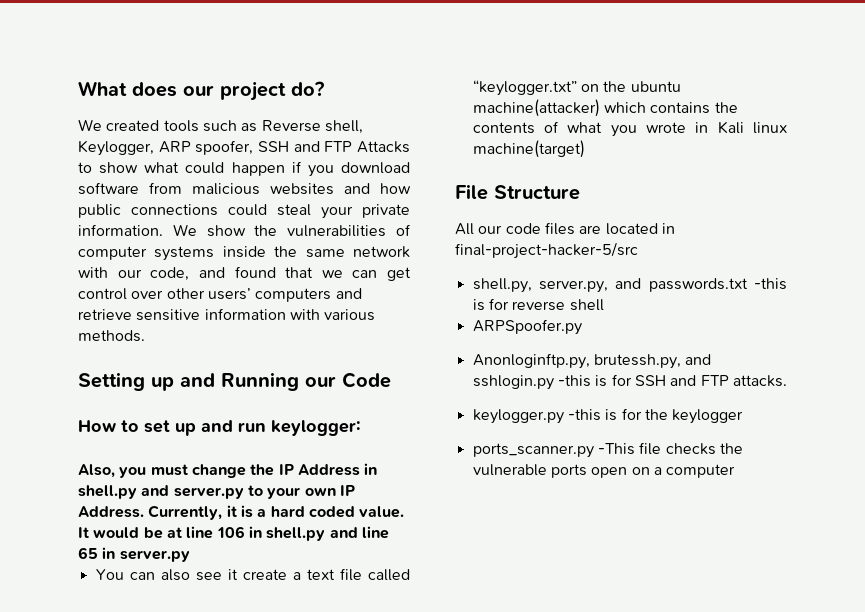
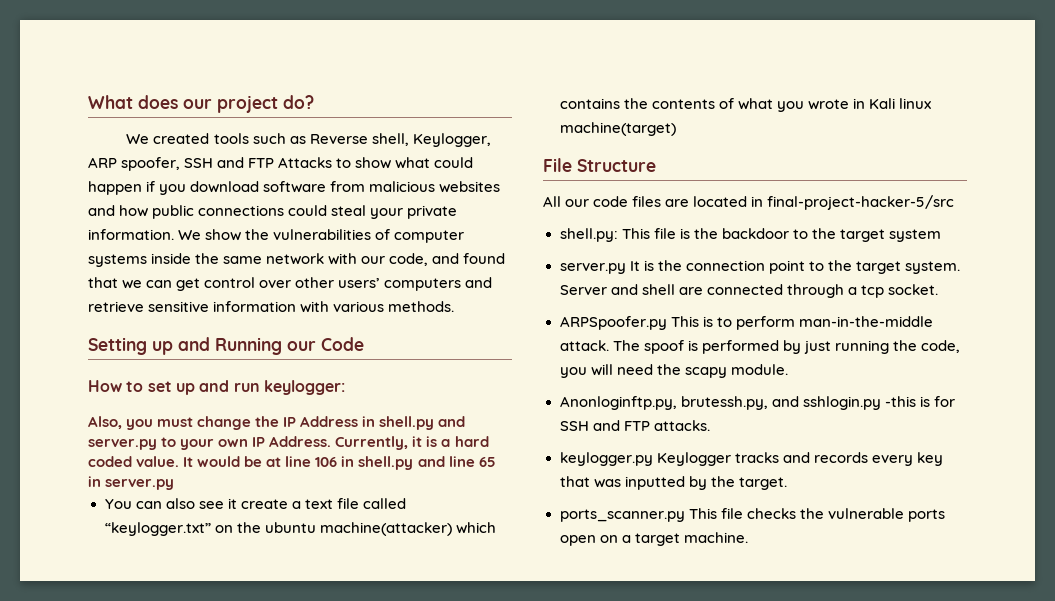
- shell.py, server.py, and passwords.txt -this is for reverse shell
- ARPSpoofer.py
+ shell.py: This file is the backdoor to the target system
+ server.py It is the connection point to the target system. Server and shell are connected through a tcp socket.
+ ARPSpoofer.py This is to perform man-in-the-middle attack. The spoof is performed by just running the code, you will need the scapy module.
- keylogger.py -this is for the keylogger
+ keylogger.py Keylogger tracks and records every key that was inputted by the target.
- ports_scanner.py -This file checks the vulnerable ports open on a computer
+ ports_scanner.py This file checks the vulnerable ports open on a target machine.

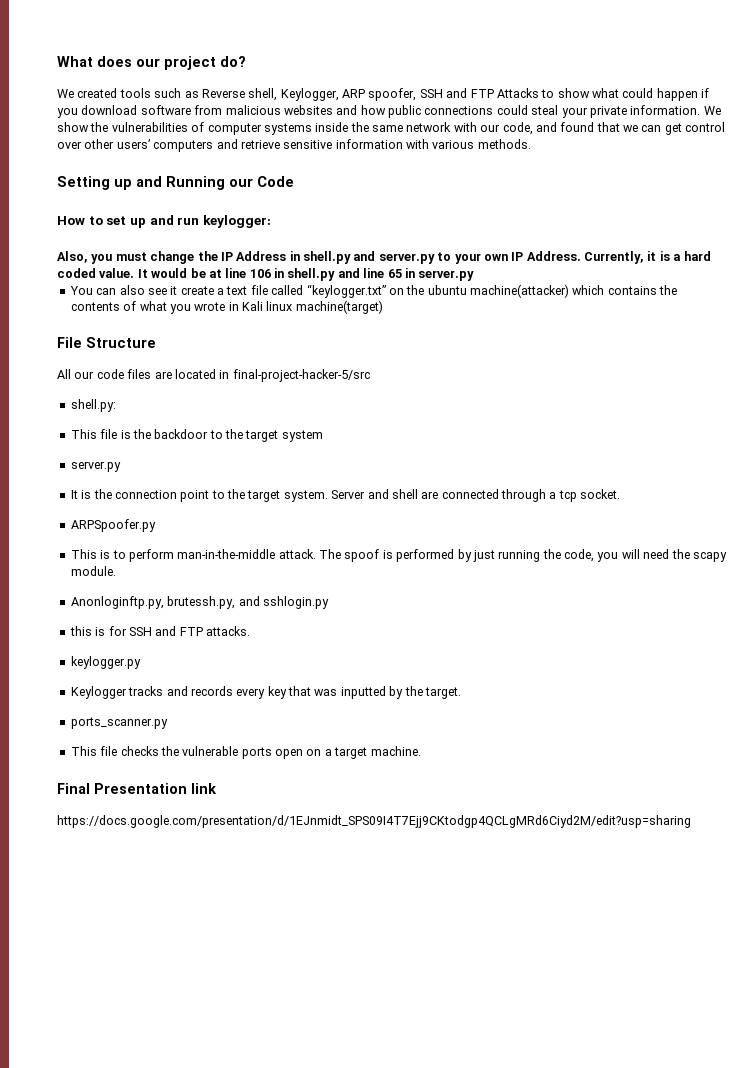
- shell.py: This file is the backdoor to the target system
- server.py It is the connection point to the target system.
+ shell.py:
+ This file is the backdoor to the target system
+ server.py
+ It is the connection point to the target system.
- ARPSpoofer.py This is to perform man-in-the-middle attack.
+ ARPSpoofer.py
+ This is to perform man-in-the-middle attack.
- Anonloginftp.py, brutessh.py, and sshlogin.py -this is for SSH and FTP attacks.
+ Anonloginftp.py, brutessh.py, and sshlogin.py
+ this is for SSH and FTP attacks.
- keylogger.py Keylogger tracks and records every key that was inputted by the target.
+ keylogger.py
+ Keylogger tracks and records every key that was inputted by the target.
- ports_scanner.py This file checks the vulnerable ports open on a target machine.
+ ports_scanner.py
+ This file checks the vulnerable ports open on a target machine.
+ Final Presentation link
+ https://docs.google.com/presentation/d/1EJnmidt_SPS09I4T7Ejj9CKtodgp4QCLgMRd6Ciyd2M/edit?usp=sharing

